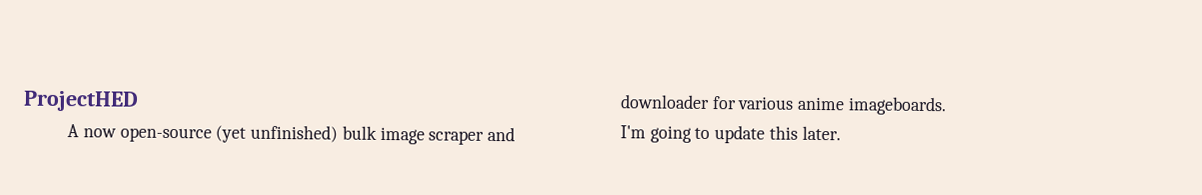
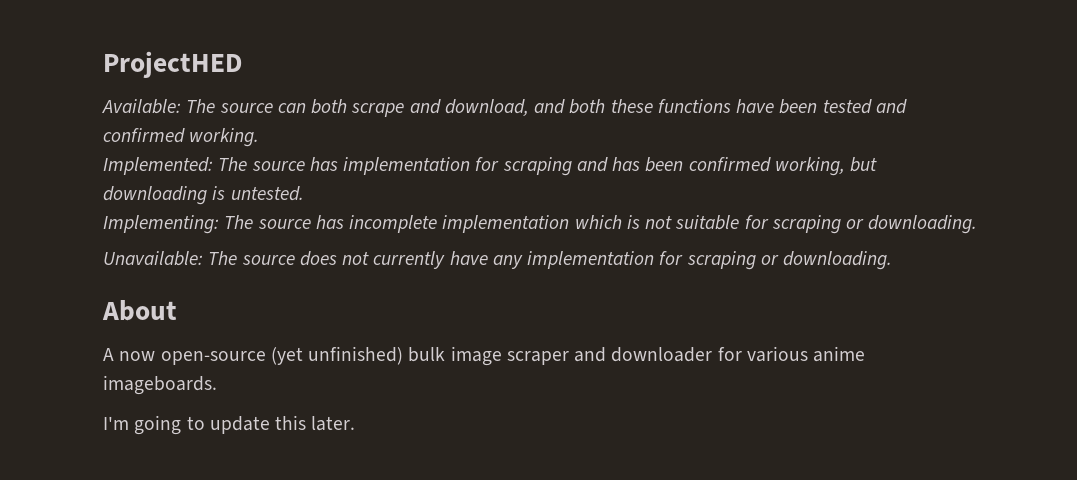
+ Available: The source can both scrape and download, and both these functions have been tested and confirmed working.
+ Implemented: The source has implementation for scraping and has been confirmed working, but downloading is untested.
+ Implementing: The source has incomplete implementation which is not suitable for scraping or downloading.
+ Unavailable: The source does not currently have any implementation for scraping or downloading.
+ About

